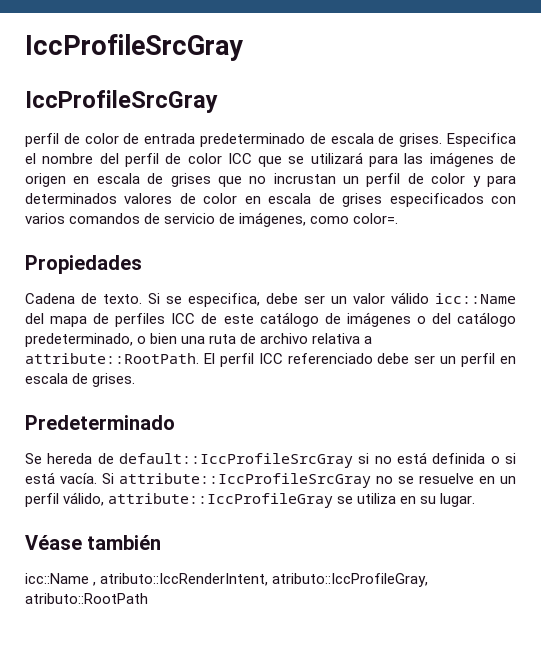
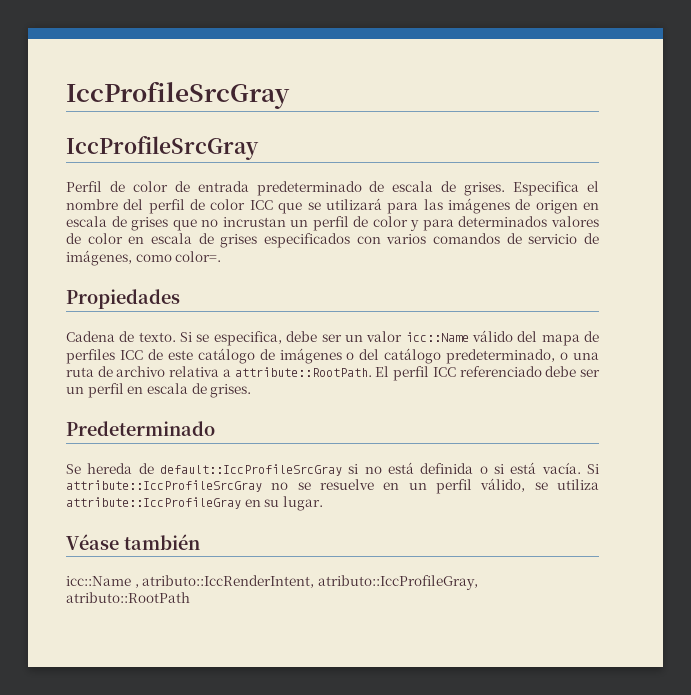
- perfil de color de entrada predeterminado de escala de grises.
+ Perfil de color de entrada predeterminado de escala de grises.
- Si se especifica, debe ser un valor válido icc::Name del mapa de perfiles ICC de este catálogo de imágenes o del catálogo predeterminado, o bien una ruta de archivo relativa a attribute::RootPath.
+ Si se especifica, debe ser un valor icc::Name válido del mapa de perfiles ICC de este catálogo de imágenes o del catálogo predeterminado, o una ruta de archivo relativa a attribute::RootPath.
- Si attribute::IccProfileSrcGray no se resuelve en un perfil válido, attribute::IccProfileGray se utiliza en su lugar.
+ Si attribute::IccProfileSrcGray no se resuelve en un perfil válido, se utiliza attribute::IccProfileGray en su lugar.

